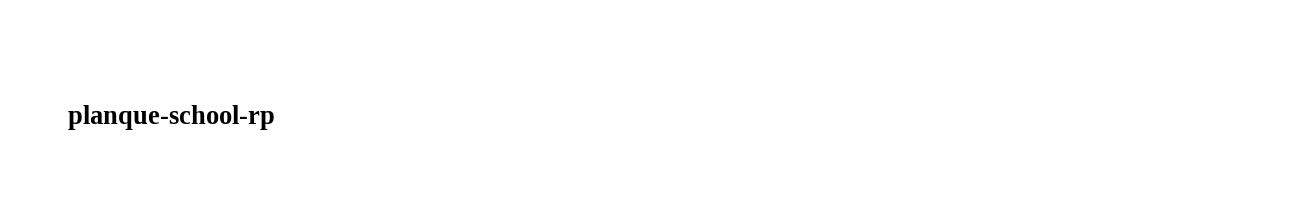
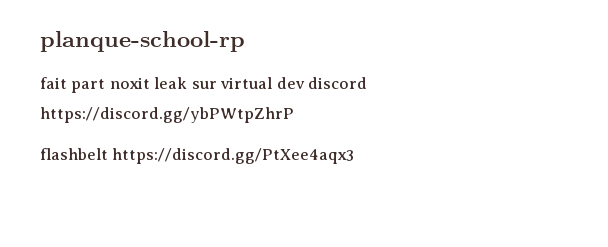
+ fait part noxit leak sur virtual dev discord
+ https://discord.gg/ybPWtpZhrP
+ flashbelt https://discord.gg/PtXee4aqx3

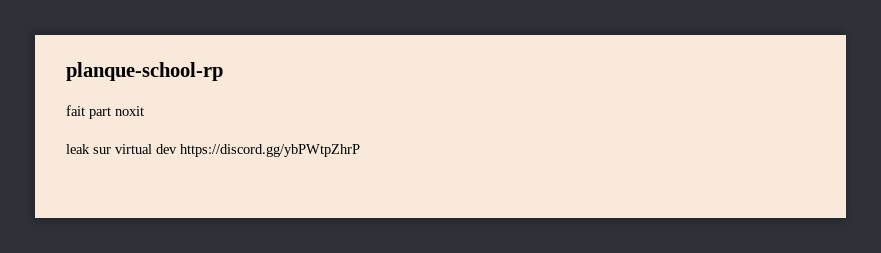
- fait part noxit leak sur virtual dev discord
- https://discord.gg/ybPWtpZhrP
+ fait part noxit
+ leak sur virtual dev https://discord.gg/ybPWtpZhrP
- flashbelt https://discord.gg/PtXee4aqx3

